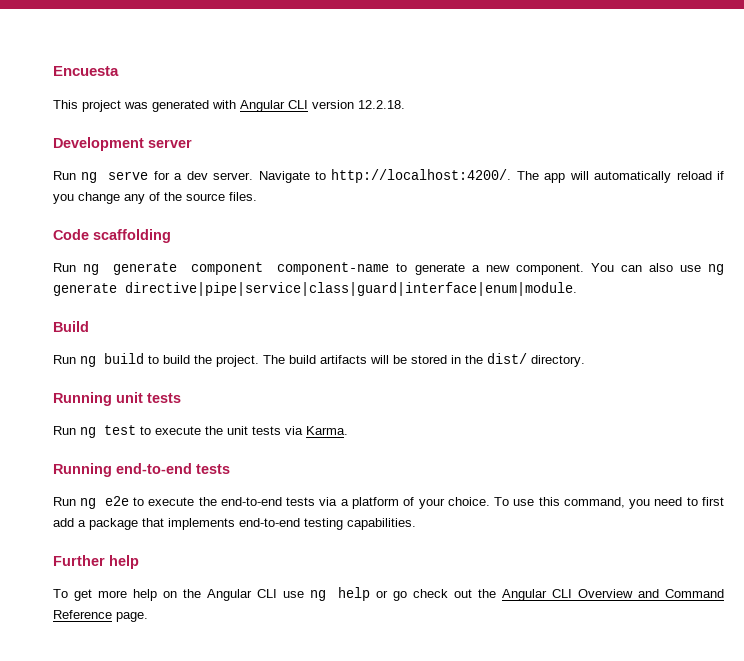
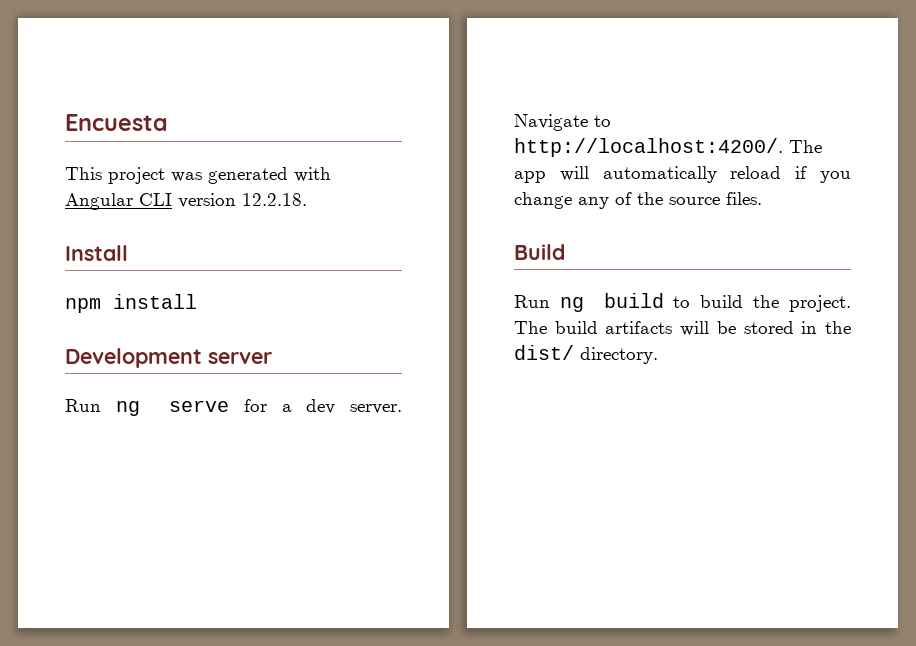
+ Install
+ npm install
- Code scaffolding
- Run ng generate component component-name to generate a new component. You can also use ng generate directive|pipe|service|class|guard|interface|enum|module.
- Running unit tests
- Run ng test to execute the unit tests via Karma.
- Running end-to-end tests
- Run ng e2e to execute the end-to-end tests via a platform of your choice. To use this command, you need to first add a package that implements end-to-end testing capabilities.
- Further help
- To get more help on the Angular CLI use ng help or go check out the Angular CLI Overview and Command Reference page.

